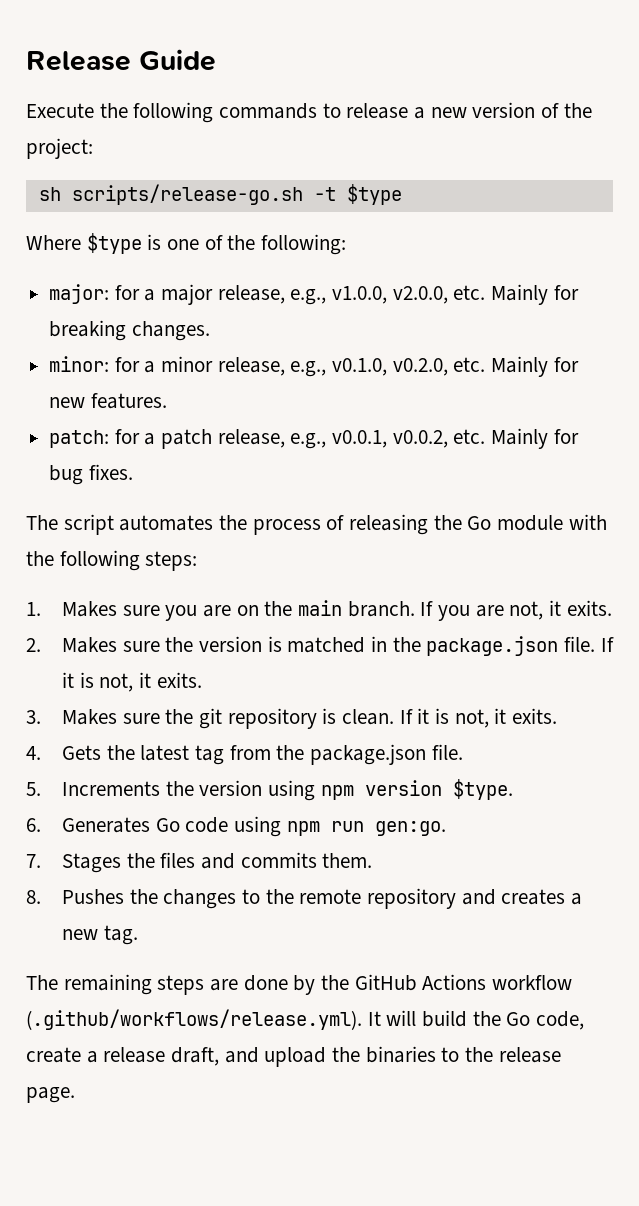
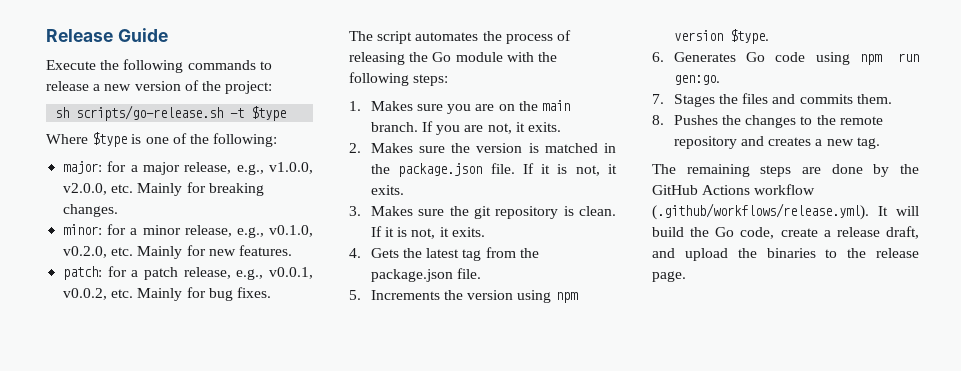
- sh scripts/release-go.sh -t $type
+ sh scripts/go-release.sh -t $type

